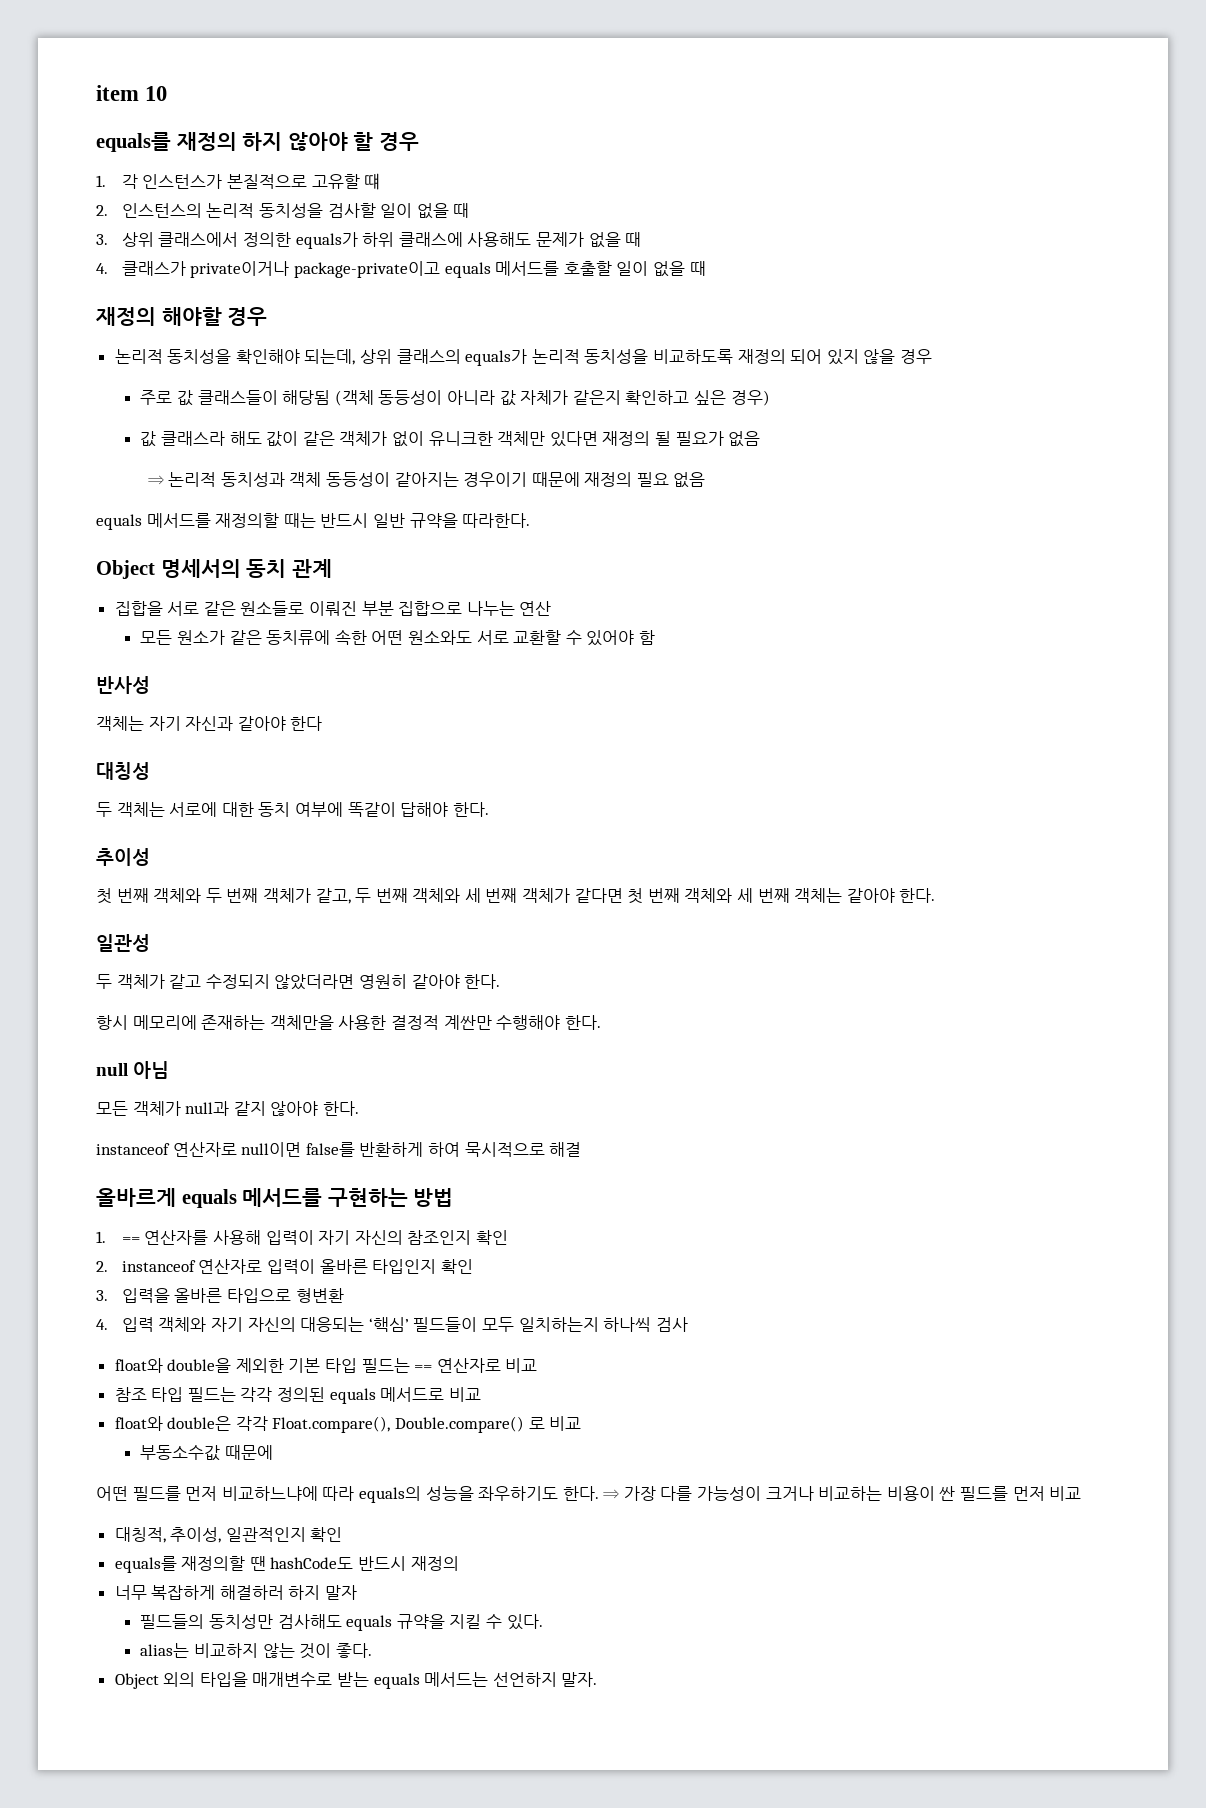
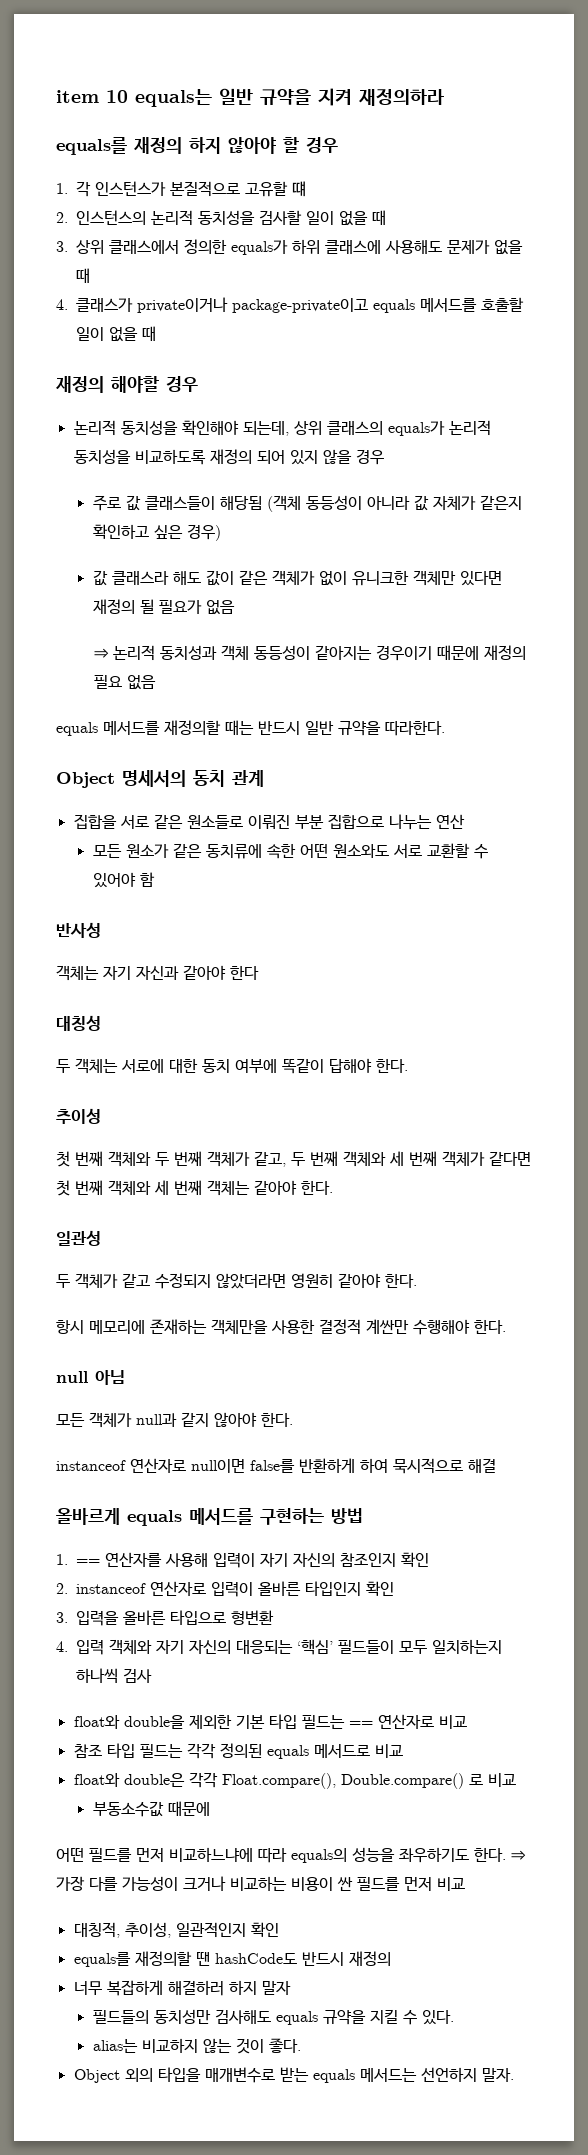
- item 10
+ item 10 equals는 일반 규약을 지켜 재정의하라

